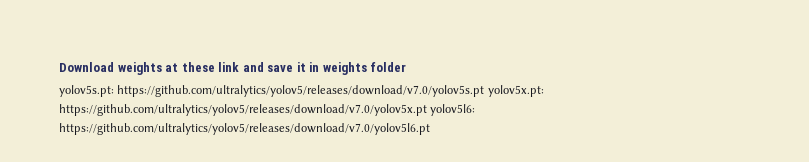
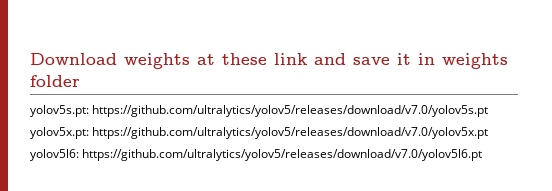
- yolov5s.pt: https://github.com/ultralytics/yolov5/releases/download/v7.0/yolov5s.pt yolov5x.pt: https://github.com/ultralytics/yolov5/releases/download/v7.0/yolov5x.pt yolov5l6: https://github.com/ultralytics/yolov5/releases/download/v7.0/yolov5l6.pt
+ yolov5s.pt: https://github.com/ultralytics/yolov5/releases/download/v7.0/yolov5s.pt
+ yolov5x.pt: https://github.com/ultralytics/yolov5/releases/download/v7.0/yolov5x.pt
+ yolov5l6: https://github.com/ultralytics/yolov5/releases/download/v7.0/yolov5l6.pt

